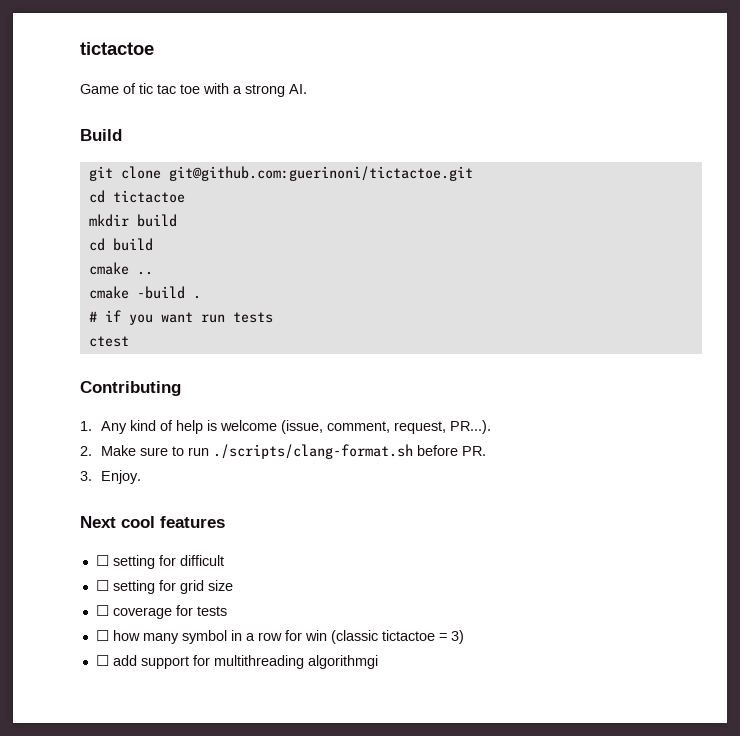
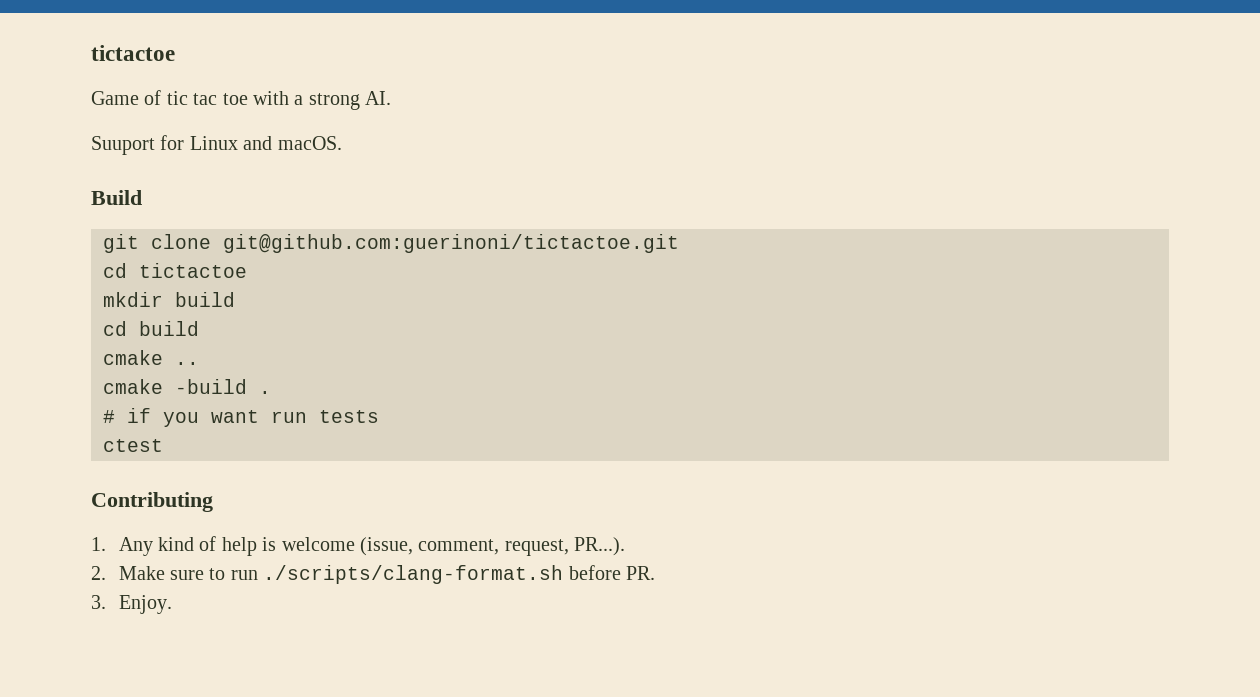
+ Suuport for Linux and macOS.
- Next cool features
- ☐ setting for difficult
- ☐ setting for grid size
- ☐ coverage for tests
- ☐ how many symbol in a row for win (classic tictactoe = 3)
- ☐ add support for multithreading algorithmgi

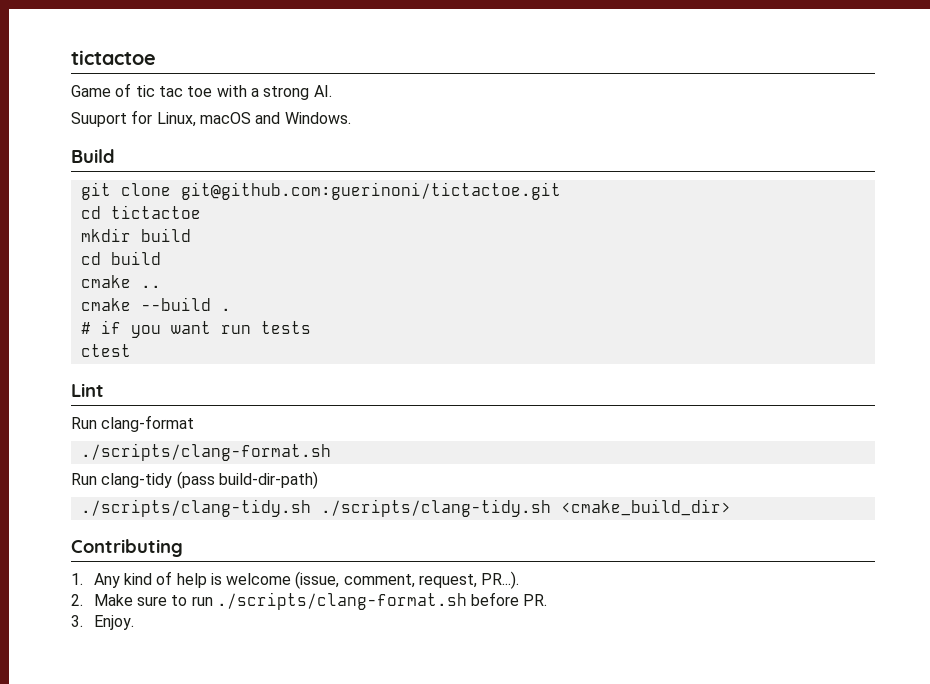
- Suuport for Linux and macOS.
+ Suuport for Linux, macOS and Windows.
- cmake -build .
+ cmake --build .
+ Lint
+ Run clang-format
+ ./scripts/clang-format.sh
+ Run clang-tidy (pass build-dir-path)
+ ./scripts/clang-tidy.sh ./scripts/clang-tidy.sh <cmake_build_dir>

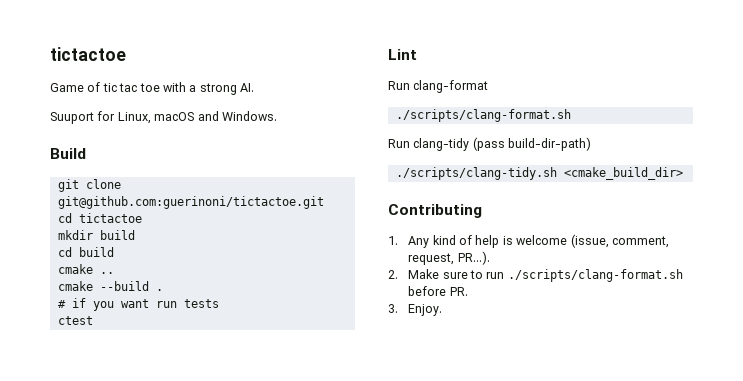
- ./scripts/clang-tidy.sh ./scripts/clang-tidy.sh <cmake_build_dir>
+ ./scripts/clang-tidy.sh <cmake_build_dir>

